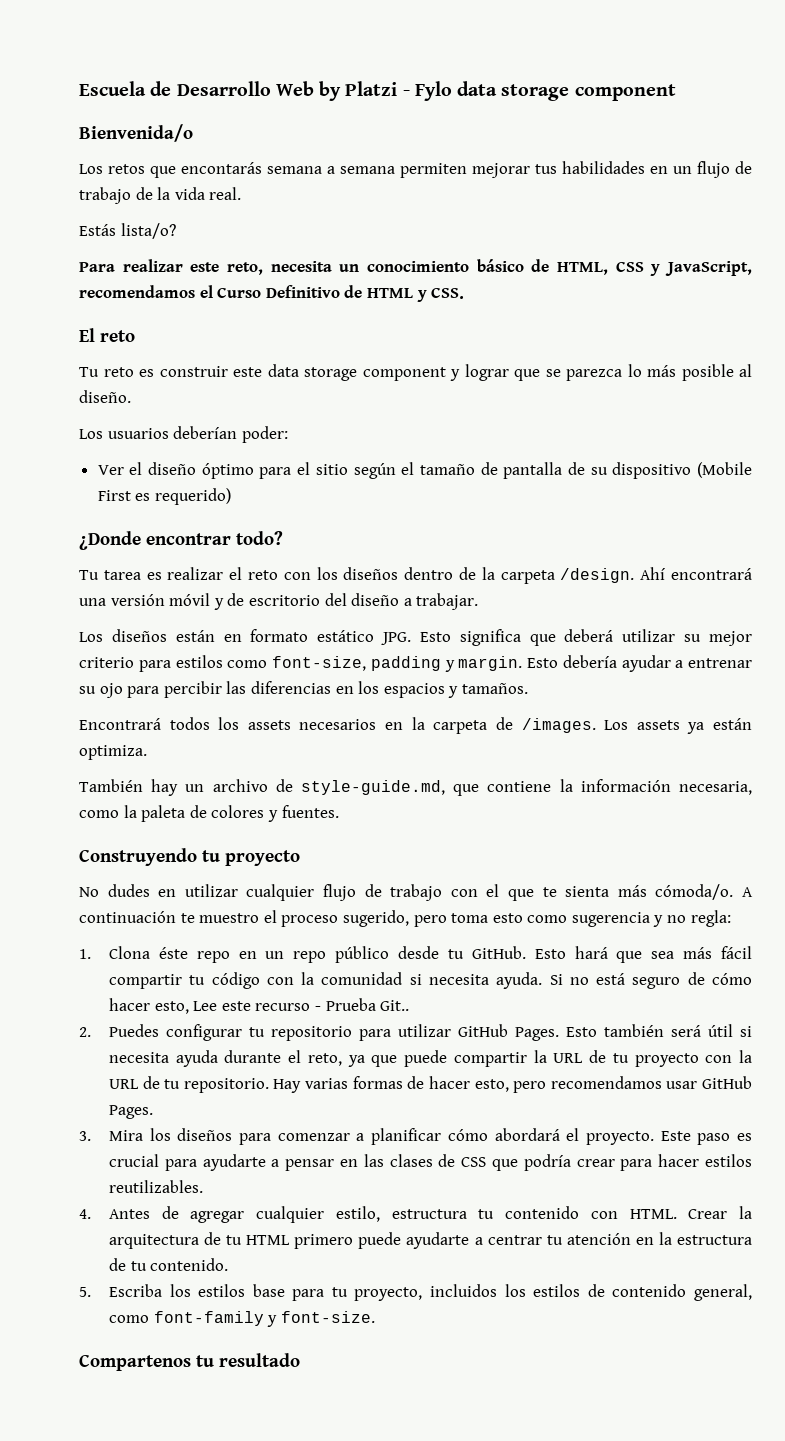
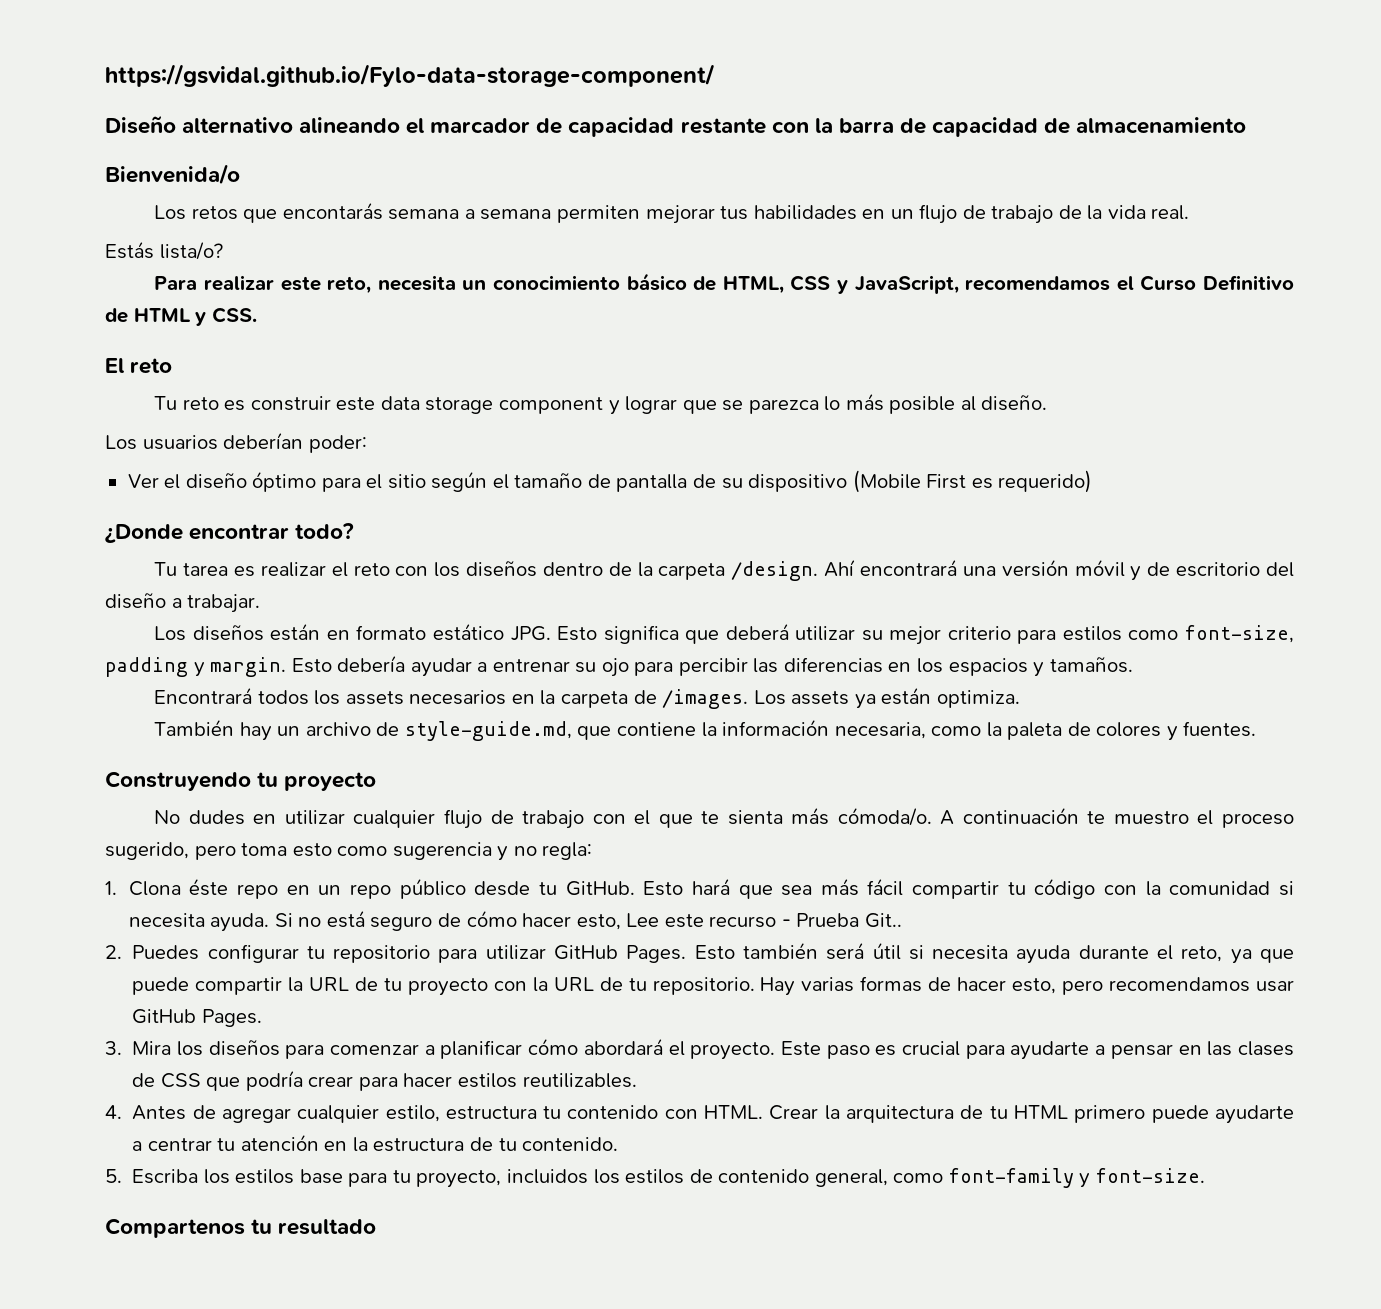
- Escuela de Desarrollo Web by Platzi - Fylo data storage component
+ https://gsvidal.github.io/Fylo-data-storage-component/
+ Diseño alternativo alineando el marcador de capacidad restante con la barra de capacidad de almacenamiento

